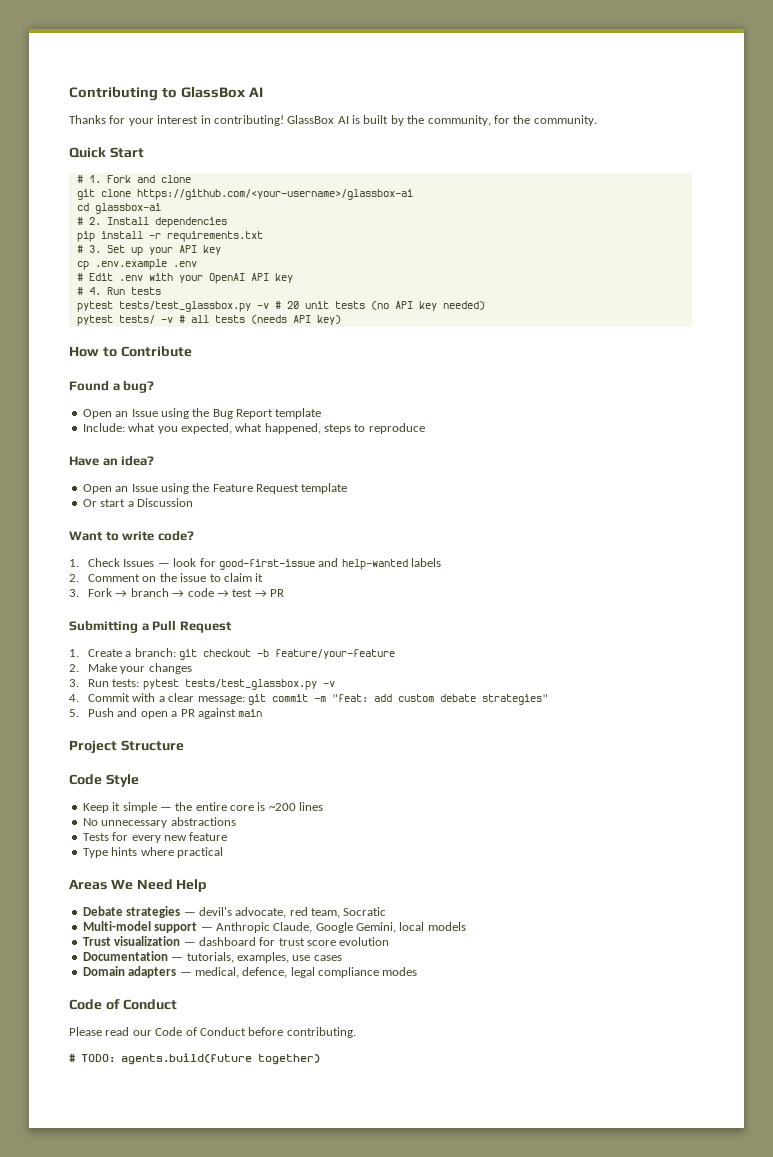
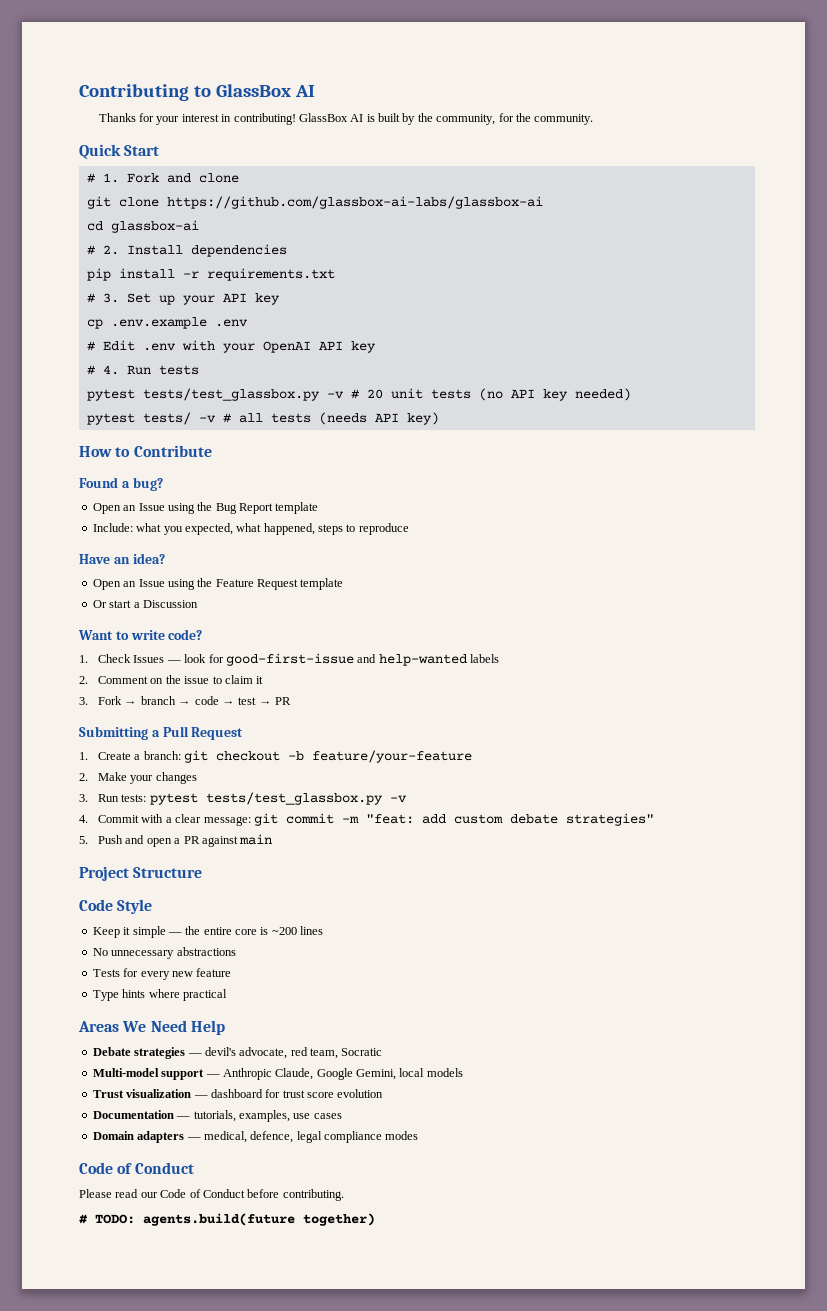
- git clone https://github.com/<your-username>/glassbox-ai
+ git clone https://github.com/glassbox-ai-labs/glassbox-ai

